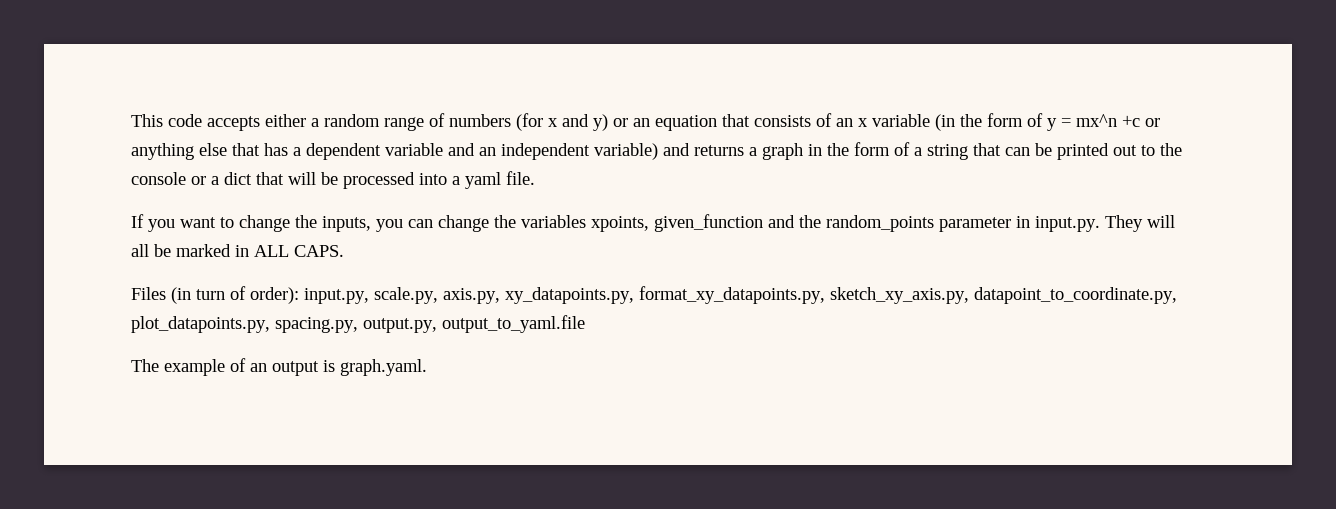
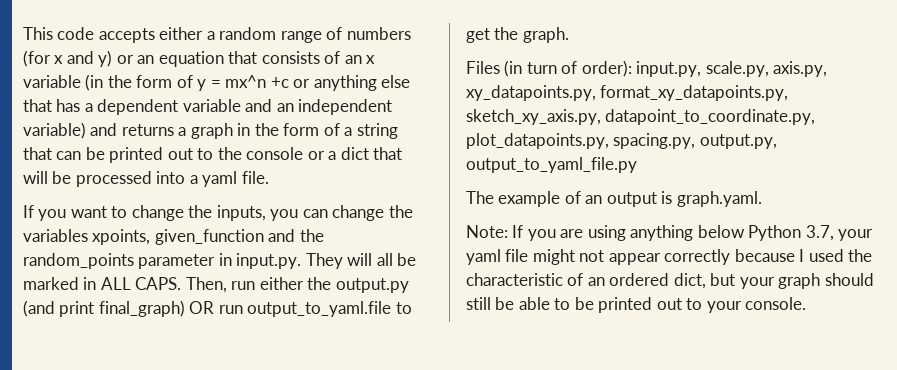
+ Then, run either the output.py (and print final_graph) OR run output_to_yaml.file to get the graph.
- Files (in turn of order): input.py, scale.py, axis.py, xy_datapoints.py, format_xy_datapoints.py, sketch_xy_axis.py, datapoint_to_coordinate.py, plot_datapoints.py, spacing.py, output.py, output_to_yaml.file
+ Files (in turn of order): input.py, scale.py, axis.py, xy_datapoints.py, format_xy_datapoints.py, sketch_xy_axis.py, datapoint_to_coordinate.py, plot_datapoints.py, spacing.py, output.py, output_to_yaml_file.py
+ Note: If you are using anything below Python 3.7, your yaml file might not appear correctly because I used the characteristic of an ordered dict, but your graph should still be able to be printed out to your console.

